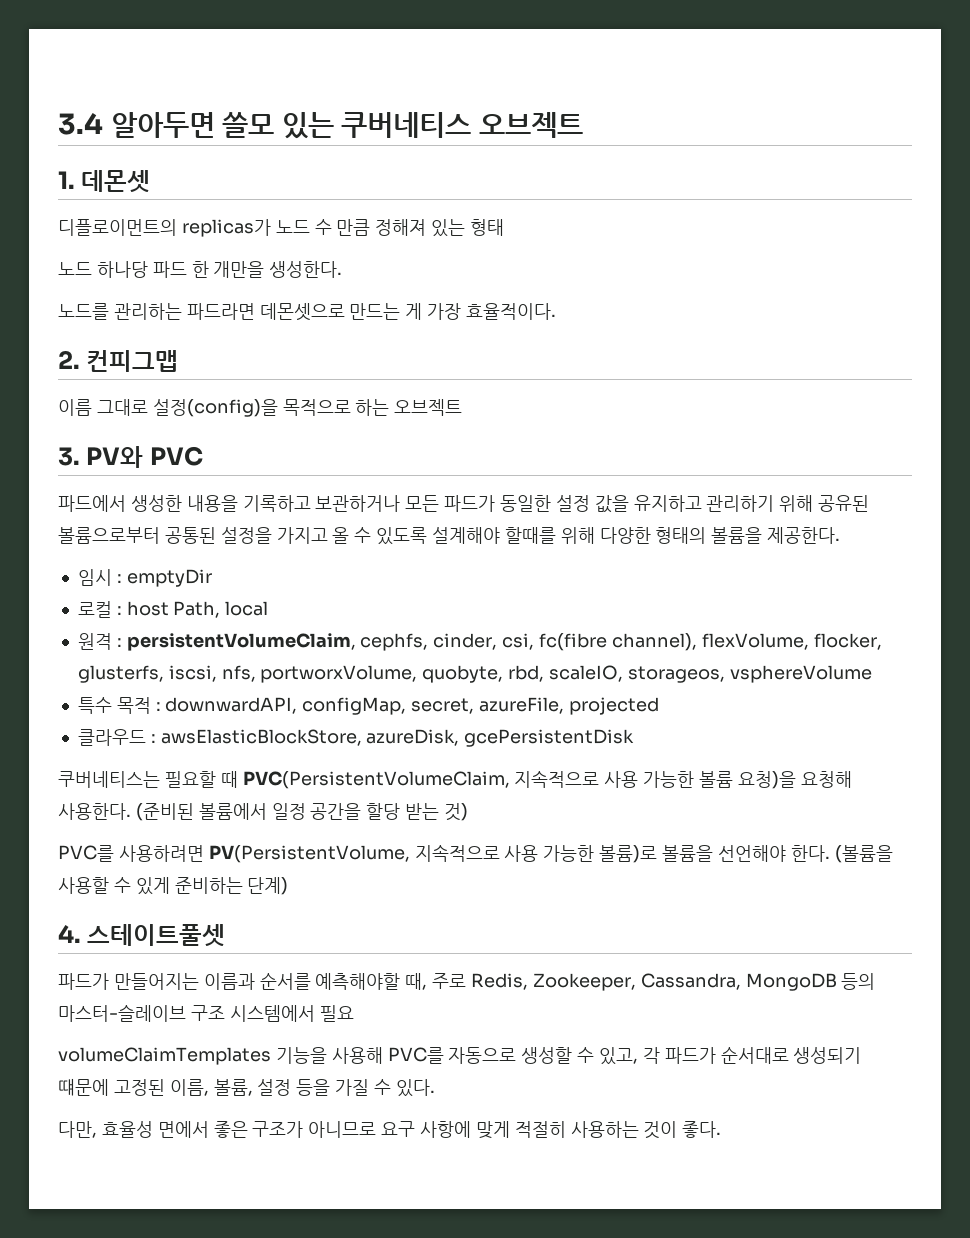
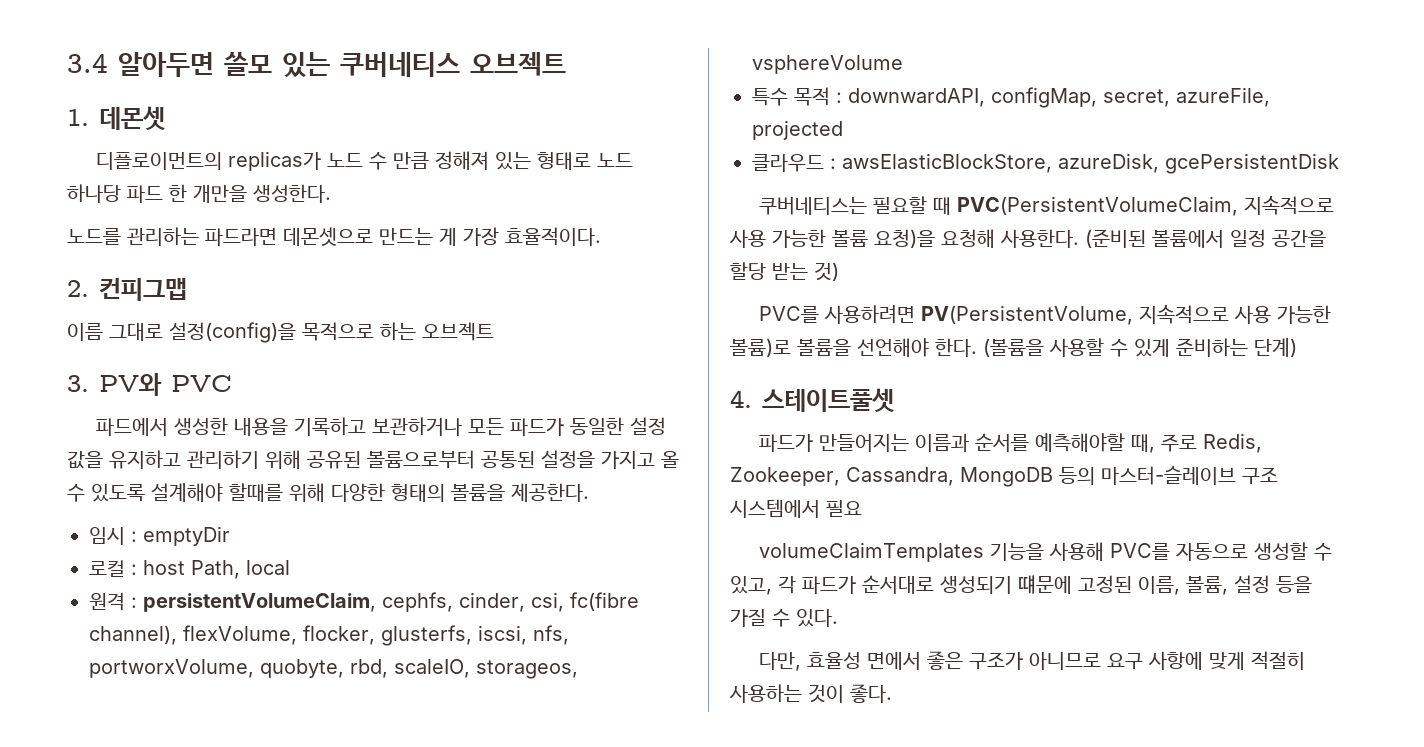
- 디플로이먼트의 replicas가 노드 수 만큼 정해져 있는 형태
- 노드 하나당 파드 한 개만을 생성한다.
+ 디플로이먼트의 replicas가 노드 수 만큼 정해져 있는 형태로 노드 하나당 파드 한 개만을 생성한다.

